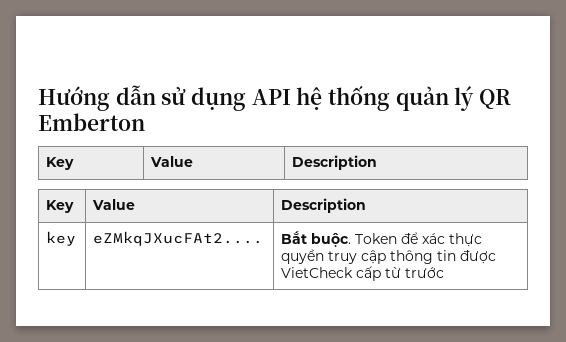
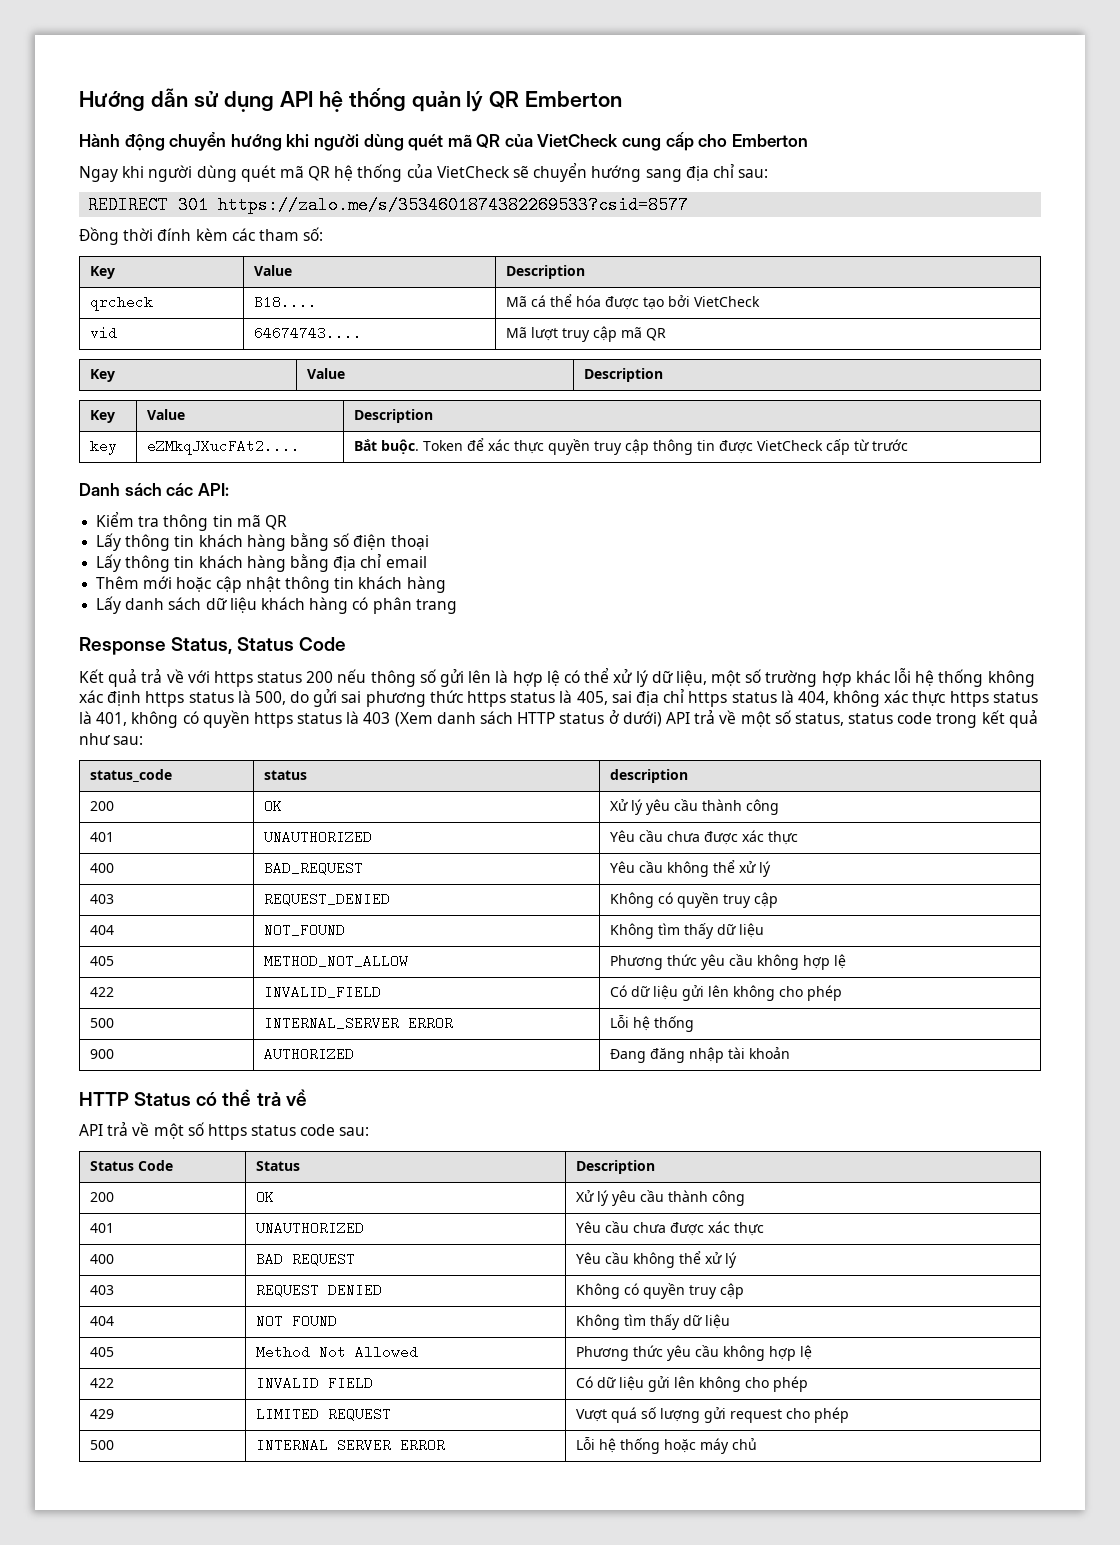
+ Hành động chuyển hướng khi người dùng quét mã QR của VietCheck cung cấp cho Emberton
+ Ngay khi người dùng quét mã QR hệ thống của VietCheck sẽ chuyển hướng sang địa chỉ sau:
+ REDIRECT 301 https://zalo.me/s/3534601874382269533?csid=8577
+ Đồng thời đính kèm các tham số:
+ Key | Value | Description
+ qrcheck | B18.... | Mã cá thể hóa được tạo bởi VietCheck
+ vid | 64674743.... | Mã lượt truy cập mã QR
+ Danh sách các API:
+ Kiểm tra thông tin mã QR
+ Lấy thông tin khách hàng bằng số điện thoại
+ Lấy thông tin khách hàng bằng địa chỉ email
+ Thêm mới hoặc cập nhật thông tin khách hàng
+ Lấy danh sách dữ liệu khách hàng có phân trang
+ Response Status, Status Code
+ Kết quả trả về với https status 200 nếu thông số gửi lên là hợp lệ có thể xử lý dữ liệu, một số trường hợp khác lỗi hệ thống không xác định https status là 500, do gửi sai phương thức https status là 405, sai địa chỉ https status là 404, không xác thực https status là 401, không có quyền https status là 403 (Xem danh sách HTTP status ở dưới) API trả về một số status, status code trong kết quả như sau:
+ status_code | status | description
+ 200 | OK | Xử lý yêu cầu thành công
+ 401 | UNAUTHORIZED | Yêu cầu chưa được xác thực
+ 400 | BAD_REQUEST | Yêu cầu không thể xử lý
+ 403 | REQUEST_DENIED | Không có quyền truy cập
+ 404 | NOT_FOUND | Không tìm thấy dữ liệu
+ 405 | METHOD_NOT_ALLOW | Phương thức yêu cầu không hợp lệ
+ 422 | INVALID_FIELD | Có dữ liệu gửi lên không cho phép
+ 500 | INTERNAL_SERVER ERROR | Lỗi hệ thống
+ 900 | AUTHORIZED | Đang đăng nhập tài khoản
+ HTTP Status có thể trả về
+ API trả về một số https status code sau:
+ Status Code | Status | Description
+ 200 | OK | Xử lý yêu cầu thành công
+ 401 | UNAUTHORIZED | Yêu cầu chưa được xác thực
+ 400 | BAD REQUEST | Yêu cầu không thể xử lý
+ 403 | REQUEST DENIED | Không có quyền truy cập
+ 404 | NOT FOUND | Không tìm thấy dữ liệu
+ 405 | Method Not Allowed | Phương thức yêu cầu không hợp lệ
+ 422 | INVALID FIELD | Có dữ liệu gửi lên không cho phép
+ 429 | LIMITED REQUEST | Vượt quá số lượng gửi request cho phép
+ 500 | INTERNAL SERVER ERROR | Lỗi hệ thống hoặc máy chủ

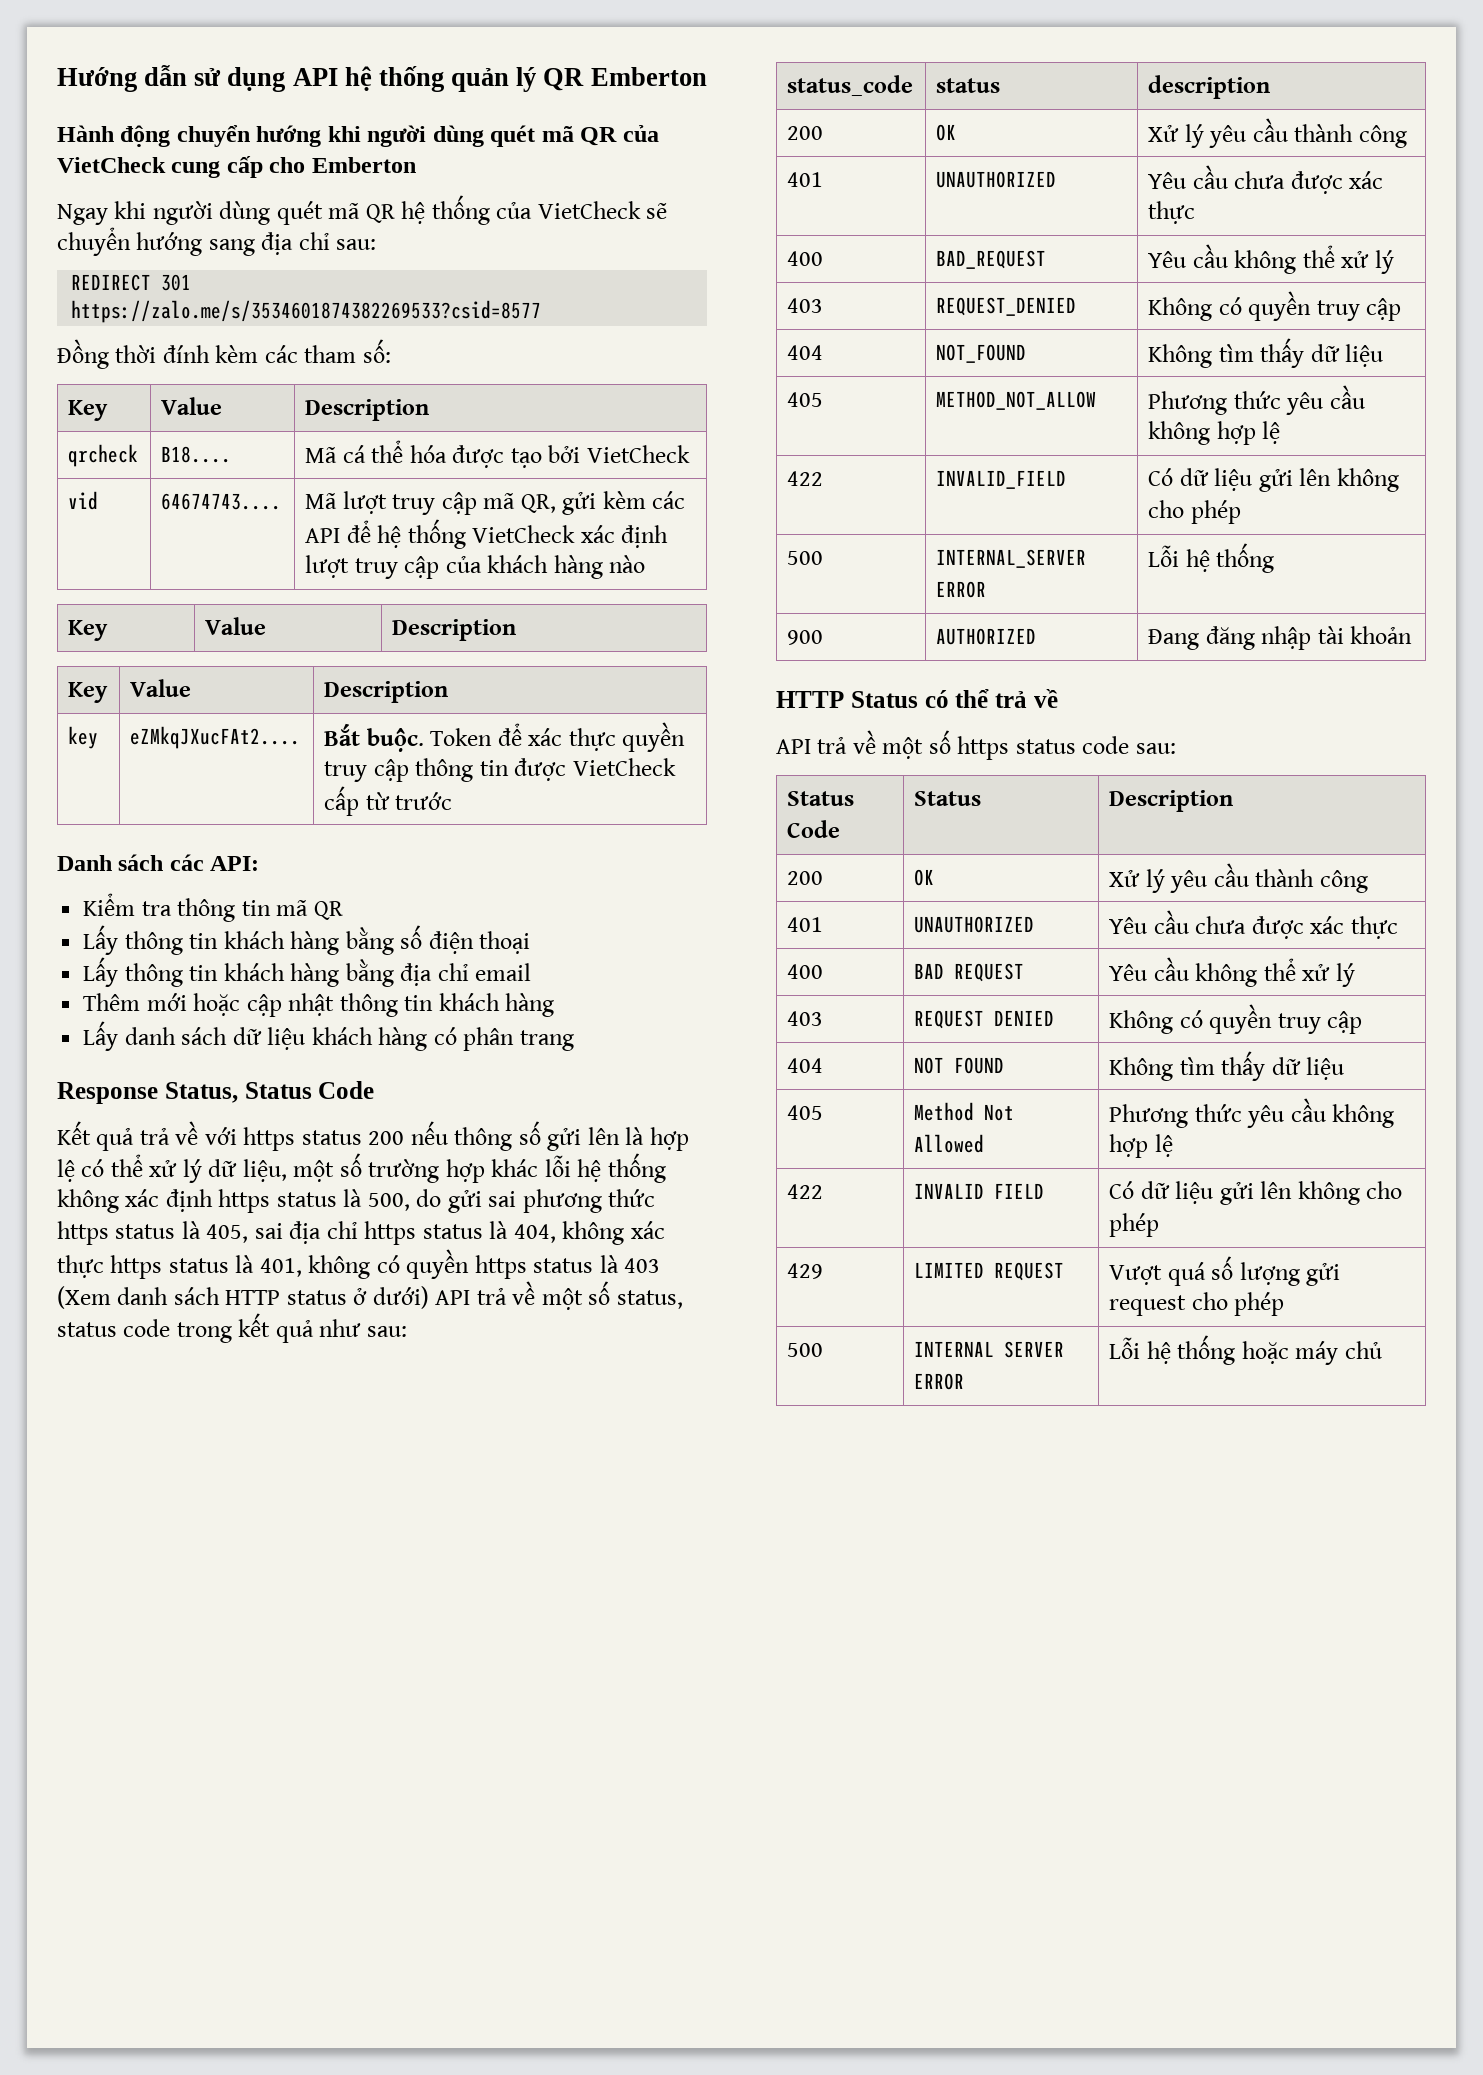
- REDIRECT 301 https://zalo.me/s/3534601874382269533?csid=8577
+ REDIRECT 301
+ https://zalo.me/s/3534601874382269533?csid=8577
- vid | 64674743.... | Mã lượt truy cập mã QR
+ vid | 64674743.... | Mã lượt truy cập mã QR, gửi kèm các API để hệ thống VietCheck xác định lượt truy cập của khách hàng nào

